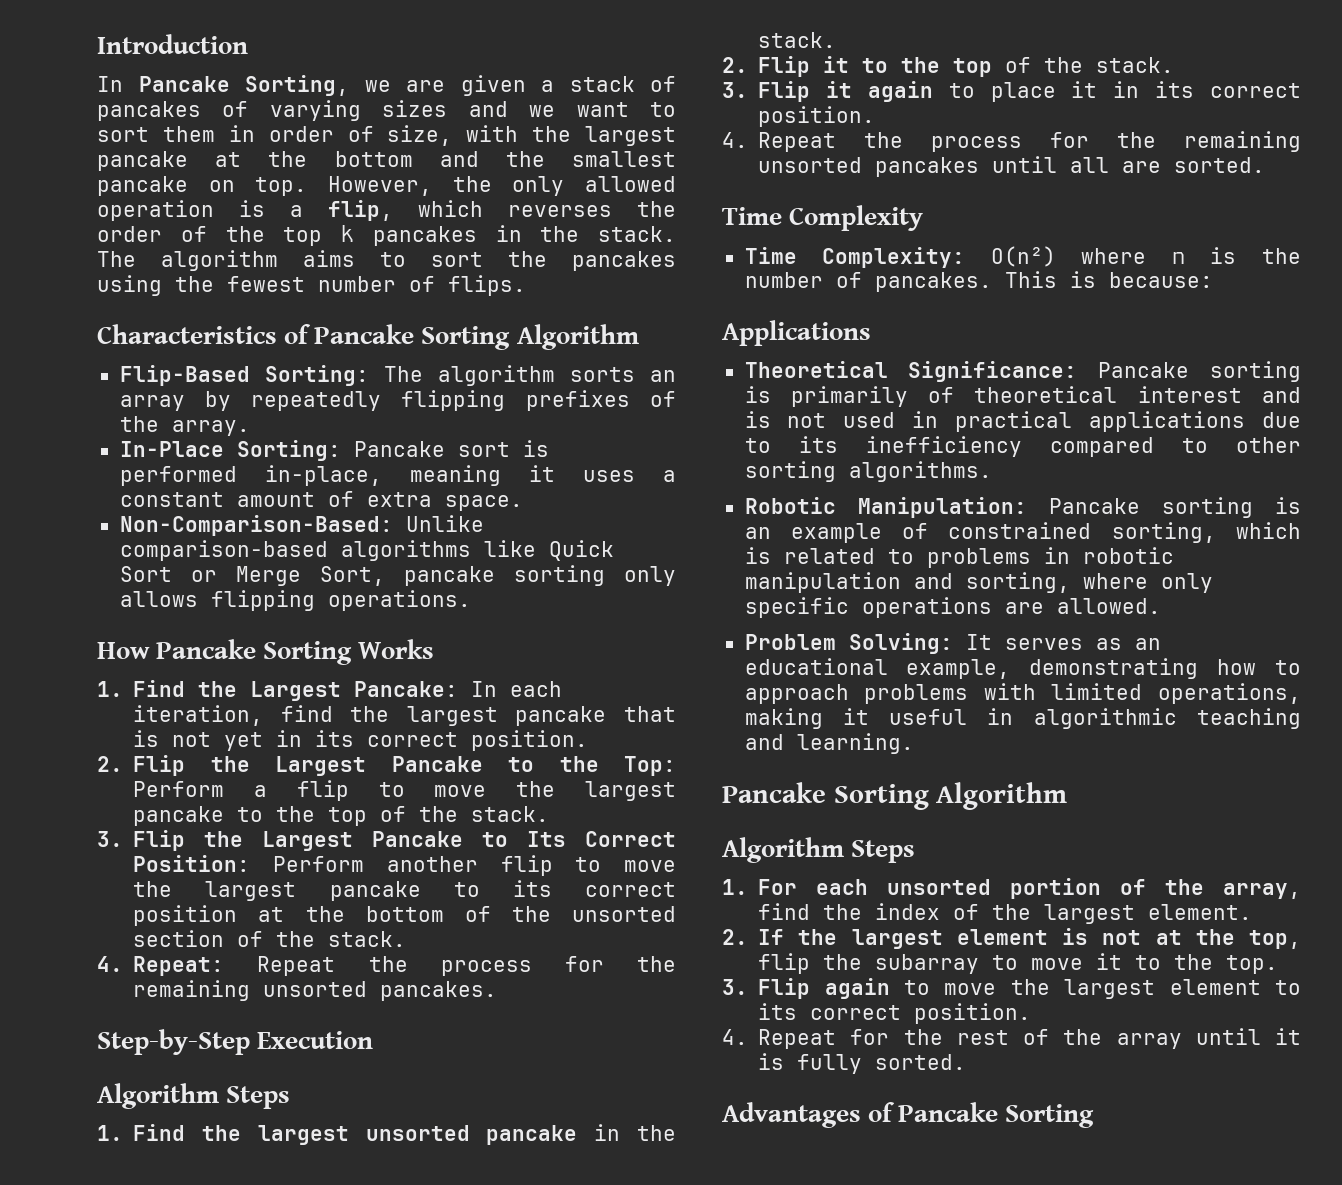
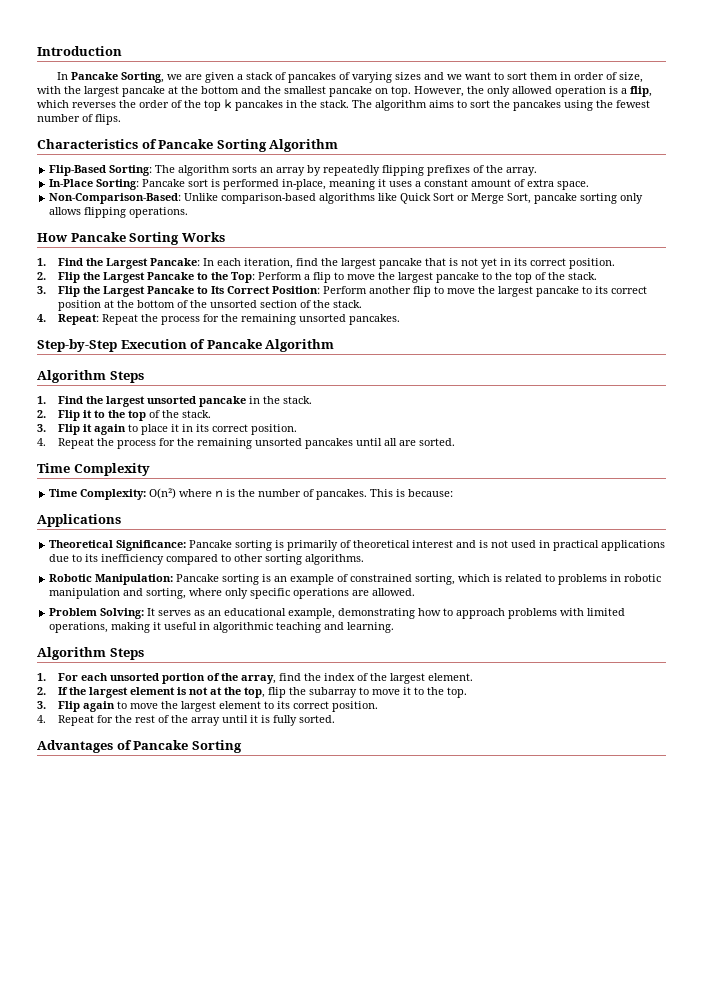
- Step-by-Step Execution
+ Step-by-Step Execution of Pancake Algorithm
  Problem Solving: It serves as an educational example, demonstrating how to approach problems with limited operations, making it useful in algorithmic teaching and learning.
- Pancake Sorting Algorithm

